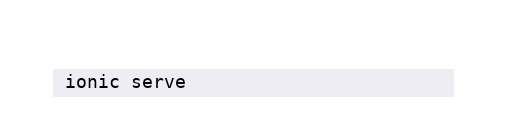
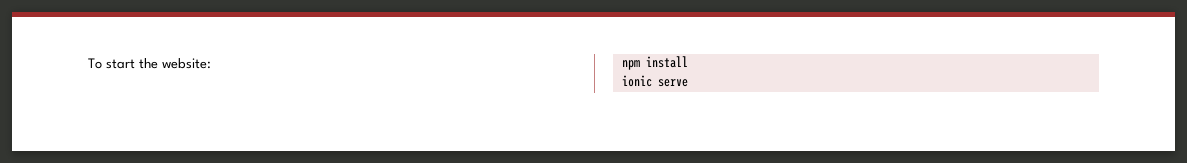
+ To start the website:
+ npm install

